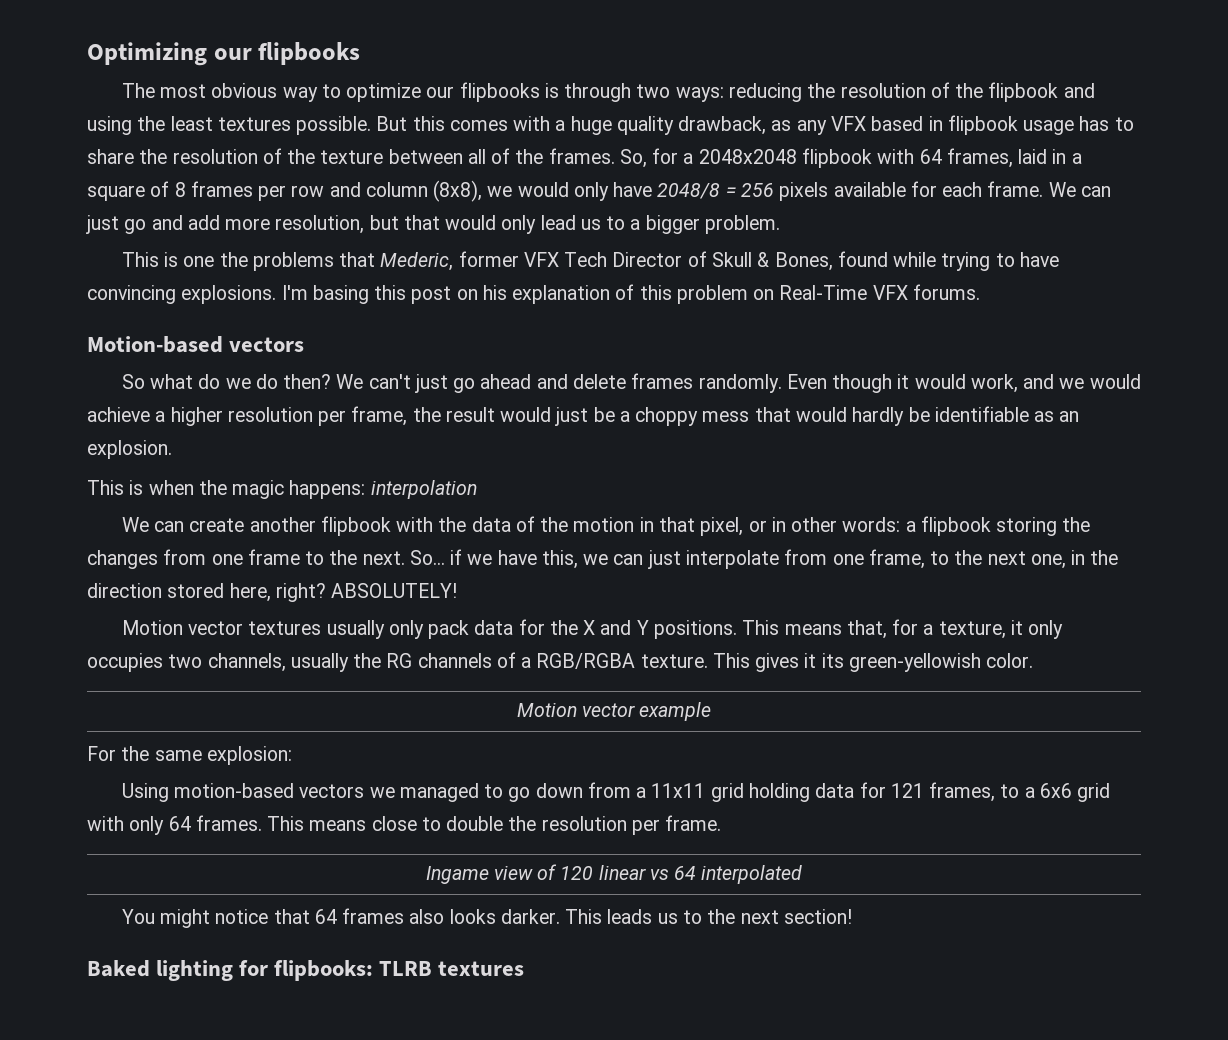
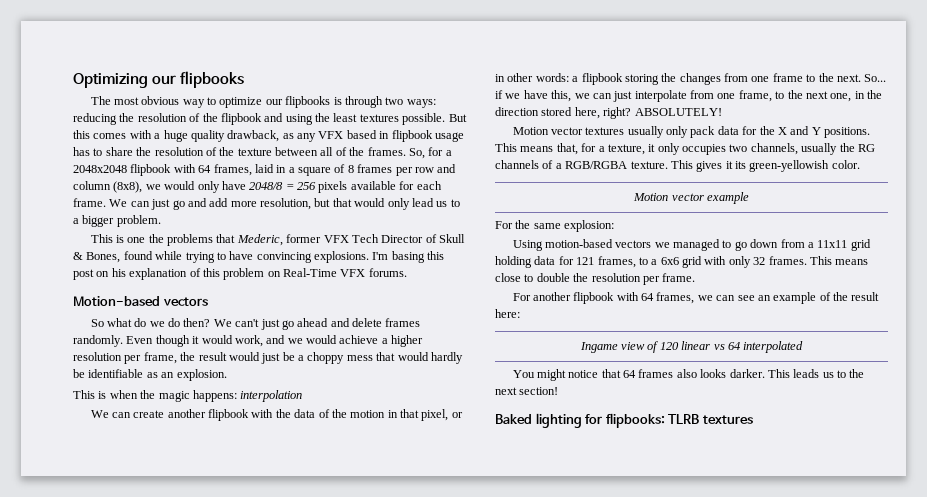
- Using motion-based vectors we managed to go down from a 11x11 grid holding data for 121 frames, to a 6x6 grid with only 64 frames.
+ Using motion-based vectors we managed to go down from a 11x11 grid holding data for 121 frames, to a 6x6 grid with only 32 frames.
+ For another flipbook with 64 frames, we can see an example of the result here:

